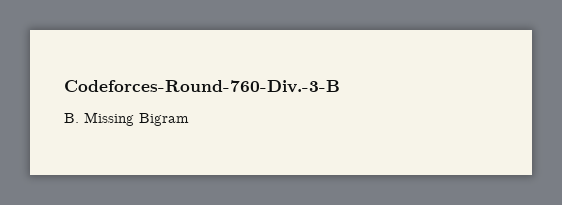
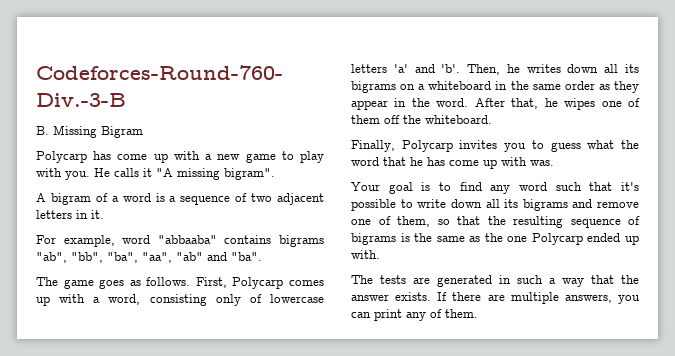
+ Polycarp has come up with a new game to play with you. He calls it "A missing bigram".
+ A bigram of a word is a sequence of two adjacent letters in it.
+ For example, word "abbaaba" contains bigrams "ab", "bb", "ba", "aa", "ab" and "ba".
+ The game goes as follows. First, Polycarp comes up with a word, consisting only of lowercase letters 'a' and 'b'. Then, he writes down all its bigrams on a whiteboard in the same order as they appear in the word. After that, he wipes one of them off the whiteboard.
+ Finally, Polycarp invites you to guess what the word that he has come up with was.
+ Your goal is to find any word such that it's possible to write down all its bigrams and remove one of them, so that the resulting sequence of bigrams is the same as the one Polycarp ended up with.
+ The tests are generated in such a way that the answer exists. If there are multiple answers, you can print any of them.

